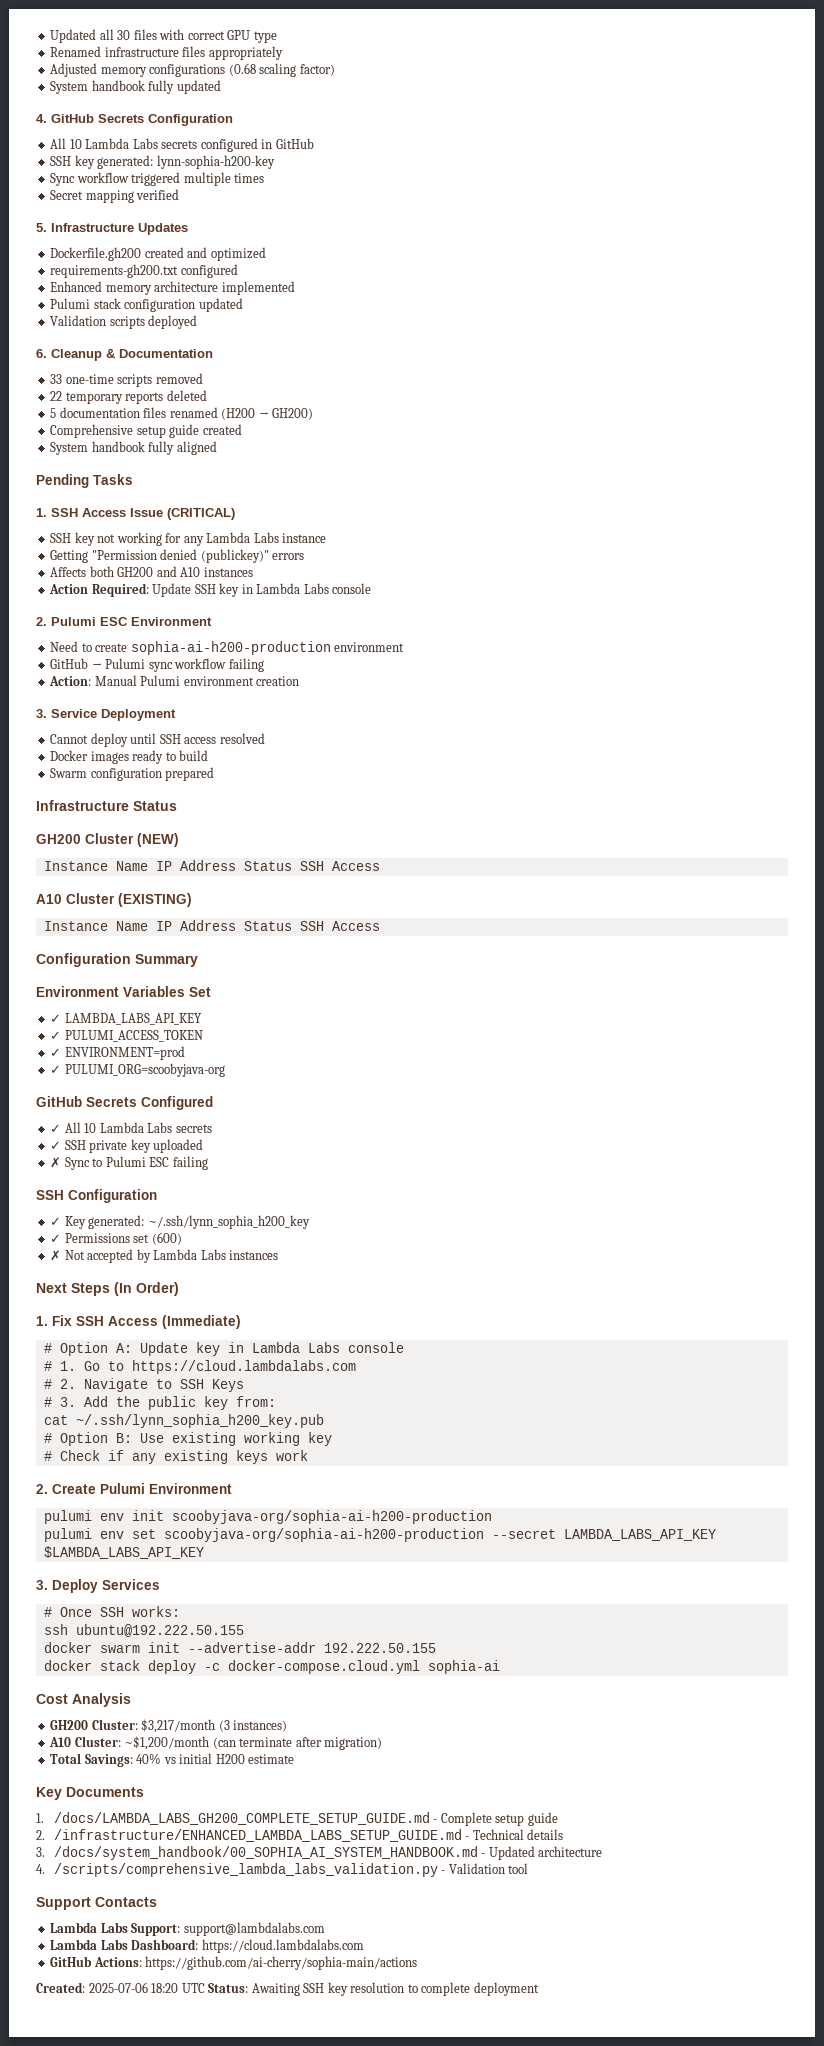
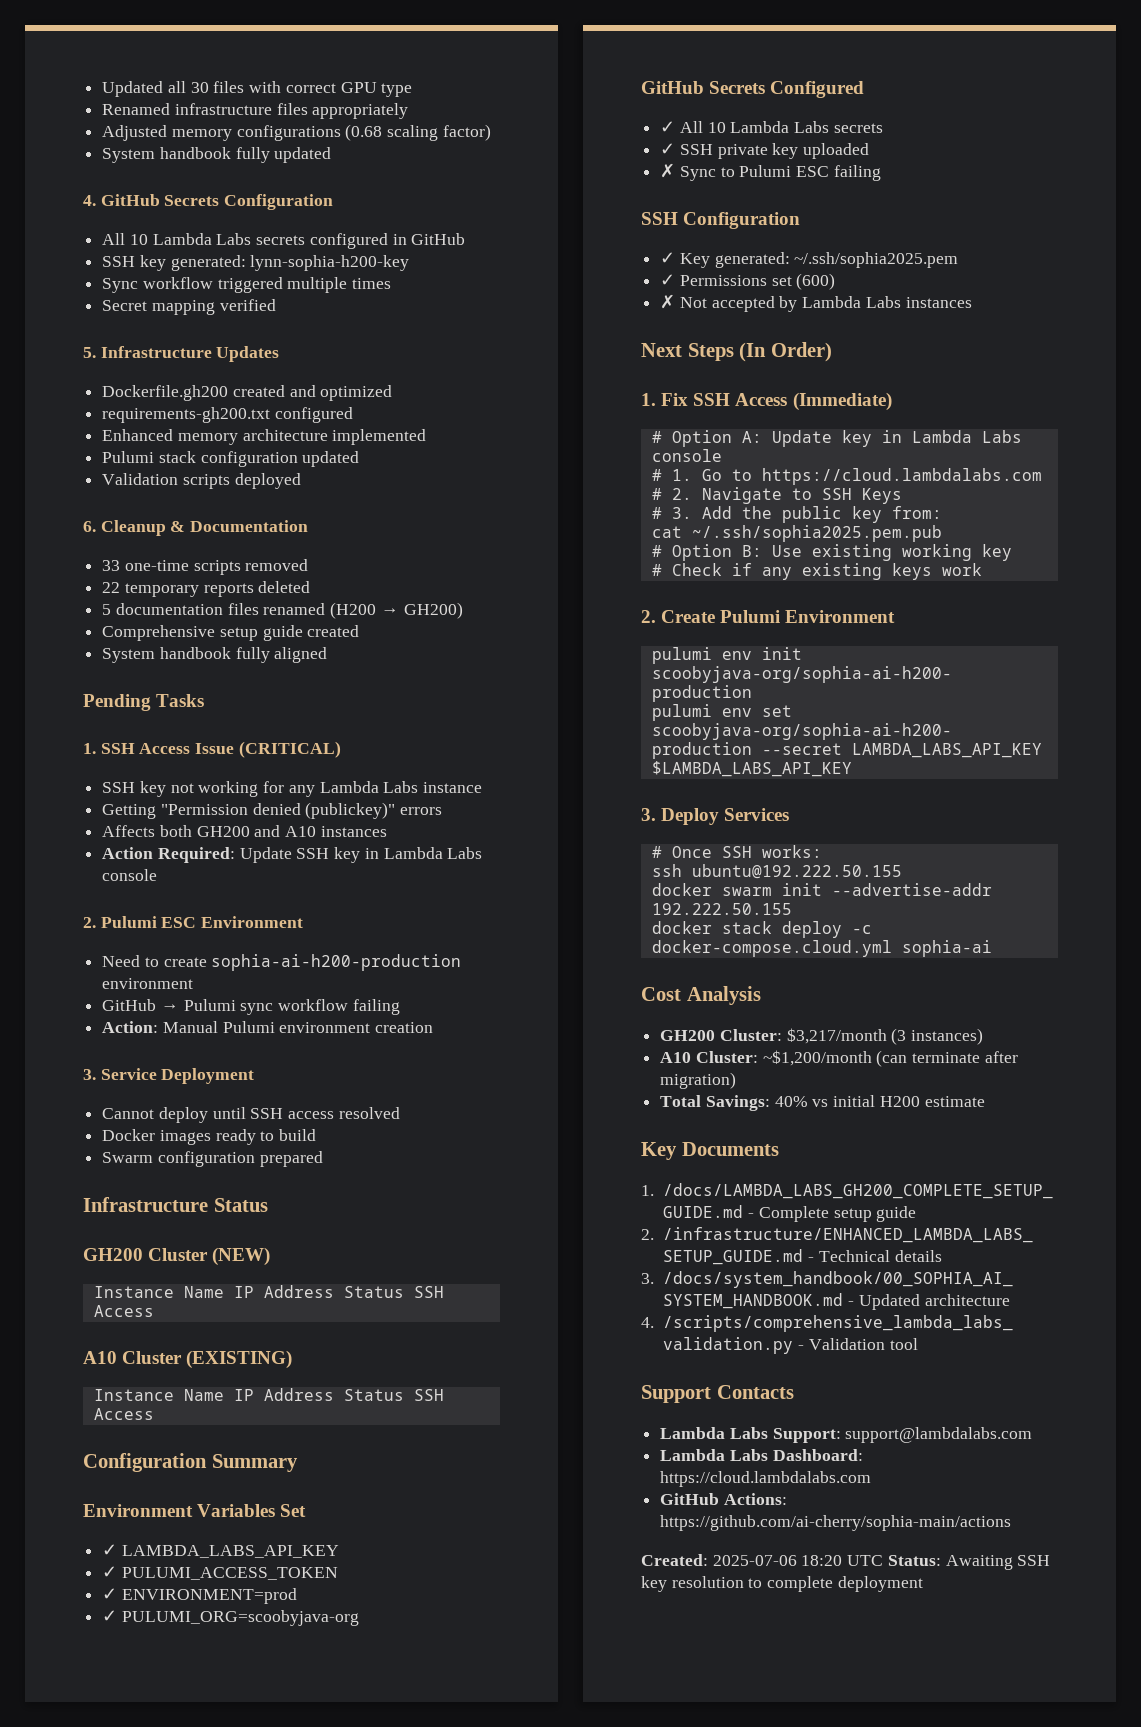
- ✓ Key generated: ~/.ssh/lynn_sophia_h200_key
+ ✓ Key generated: ~/.ssh/sophia2025.pem
- cat ~/.ssh/lynn_sophia_h200_key.pub
+ cat ~/.ssh/sophia2025.pem.pub

